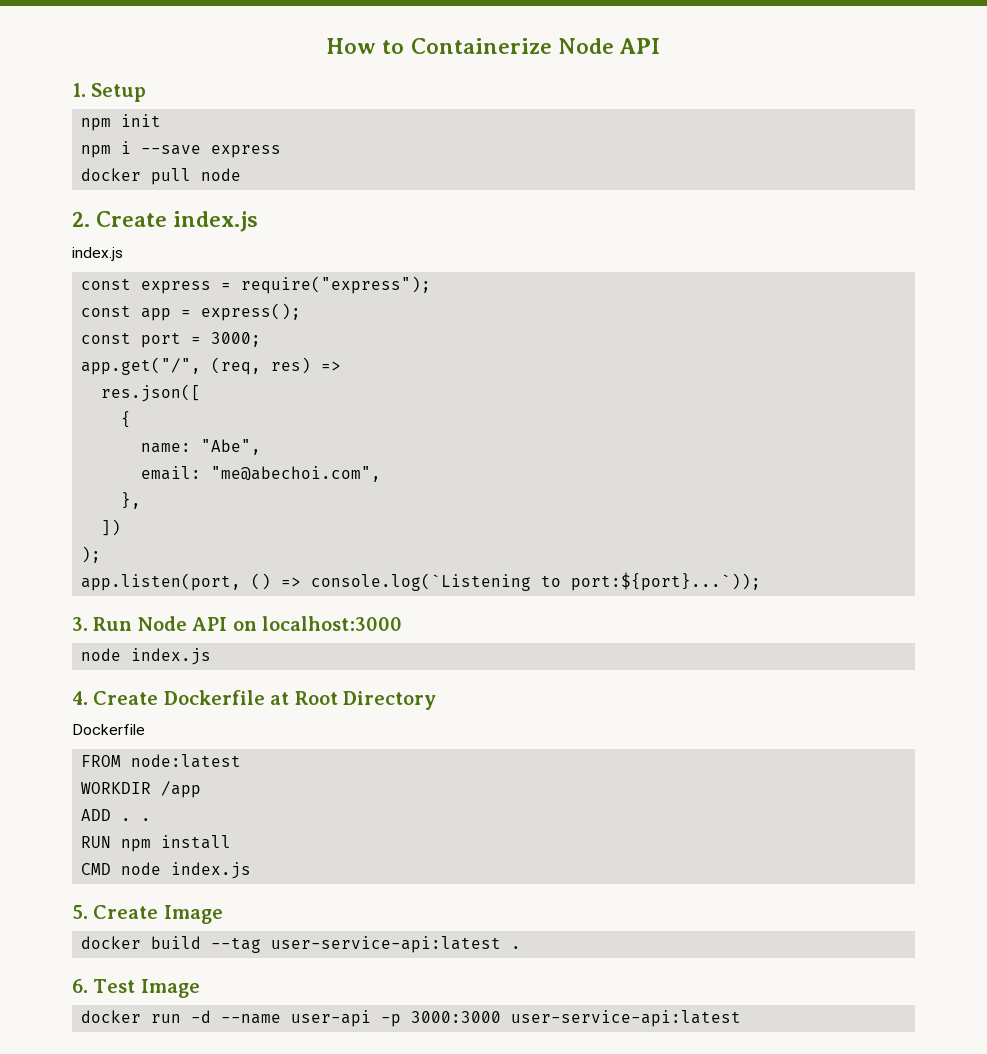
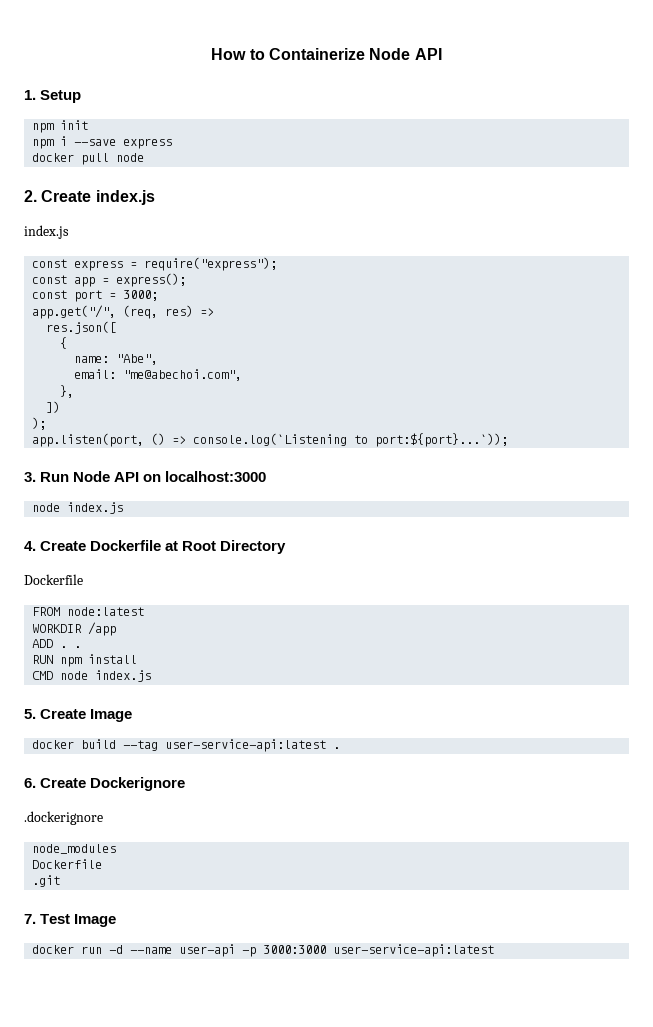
- 6. Test Image
+ 6. Create Dockerignore
+ .dockerignore
+ node_modules
+ Dockerfile
+ .git
+ 7. Test Image

